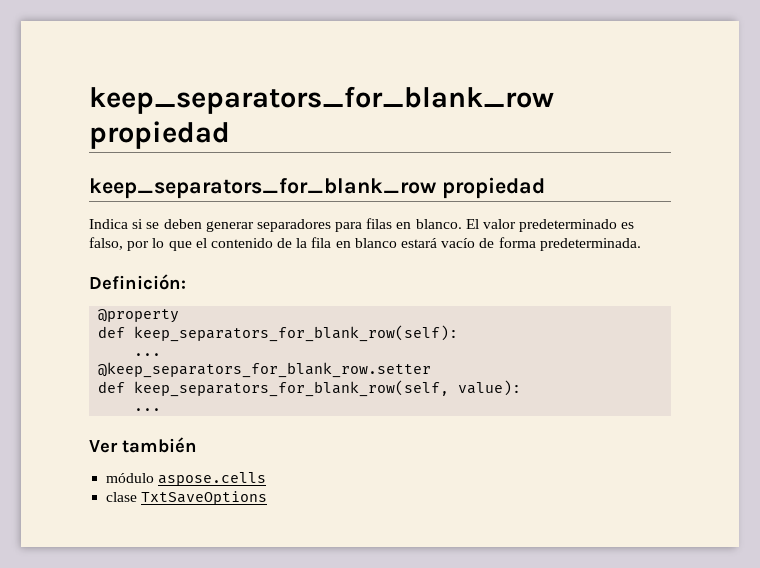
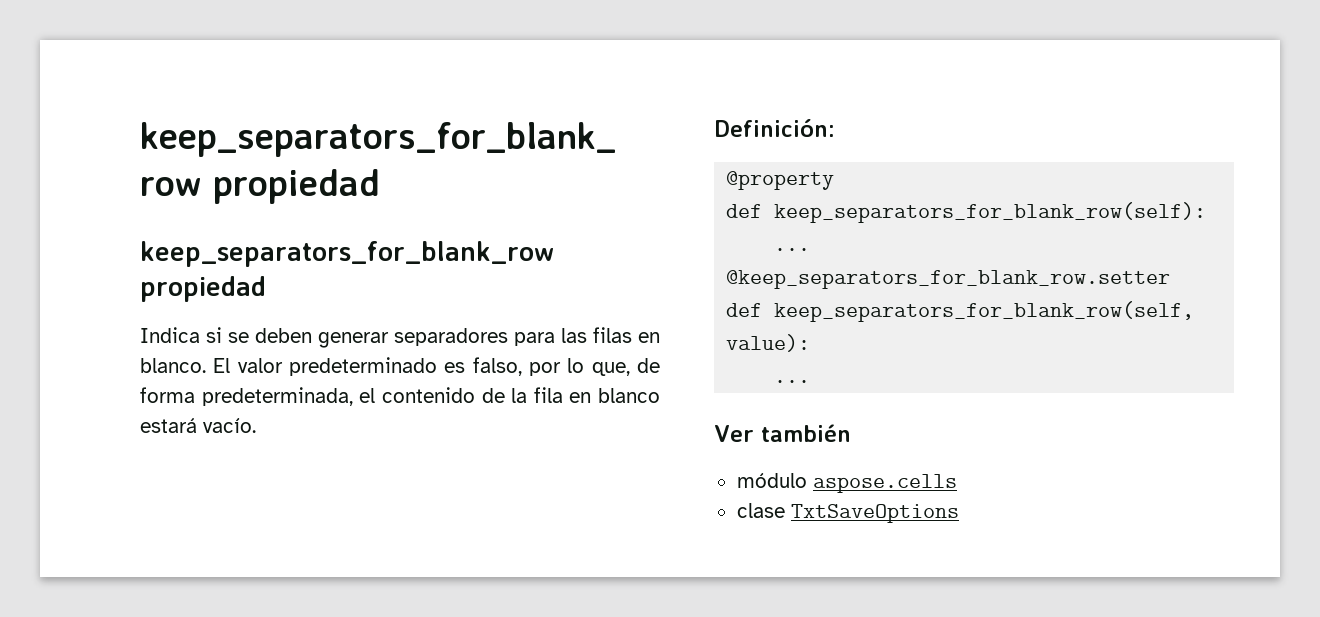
- Indica si se deben generar separadores para filas en blanco.
+ Indica si se deben generar separadores para las filas en blanco.
- El valor predeterminado es falso, por lo que el contenido de la fila en blanco estará vacío de forma predeterminada.
+ El valor predeterminado es falso, por lo que, de forma predeterminada, el contenido de la fila en blanco estará vacío.

